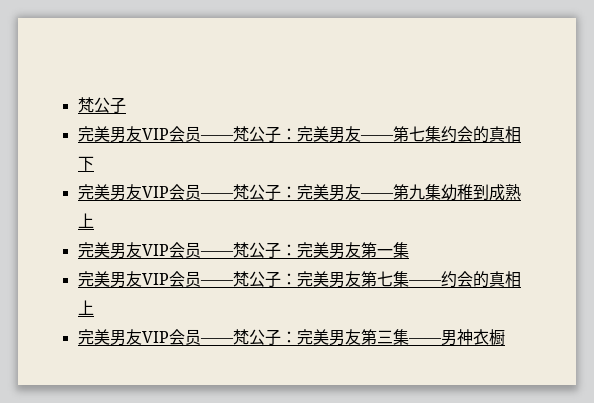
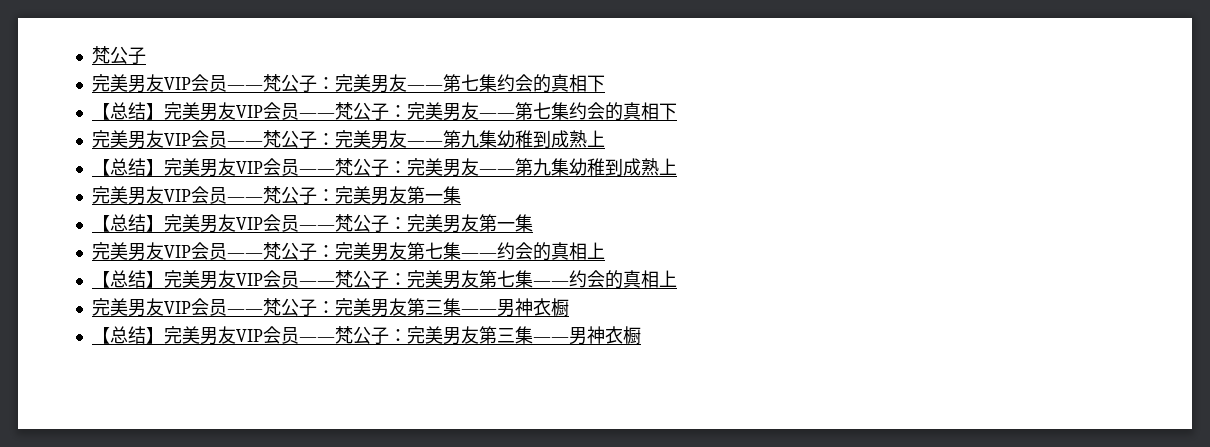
+ 【总结】完美男友VIP会员——梵公子：完美男友——第七集约会的真相下
+ 【总结】完美男友VIP会员——梵公子：完美男友——第九集幼稚到成熟上
+ 【总结】完美男友VIP会员——梵公子：完美男友第一集
  完美男友VIP会员——梵公子：完美男友第七集——约会的真相上
+ 【总结】完美男友VIP会员——梵公子：完美男友第七集——约会的真相上
+ 【总结】完美男友VIP会员——梵公子：完美男友第三集——男神衣橱

